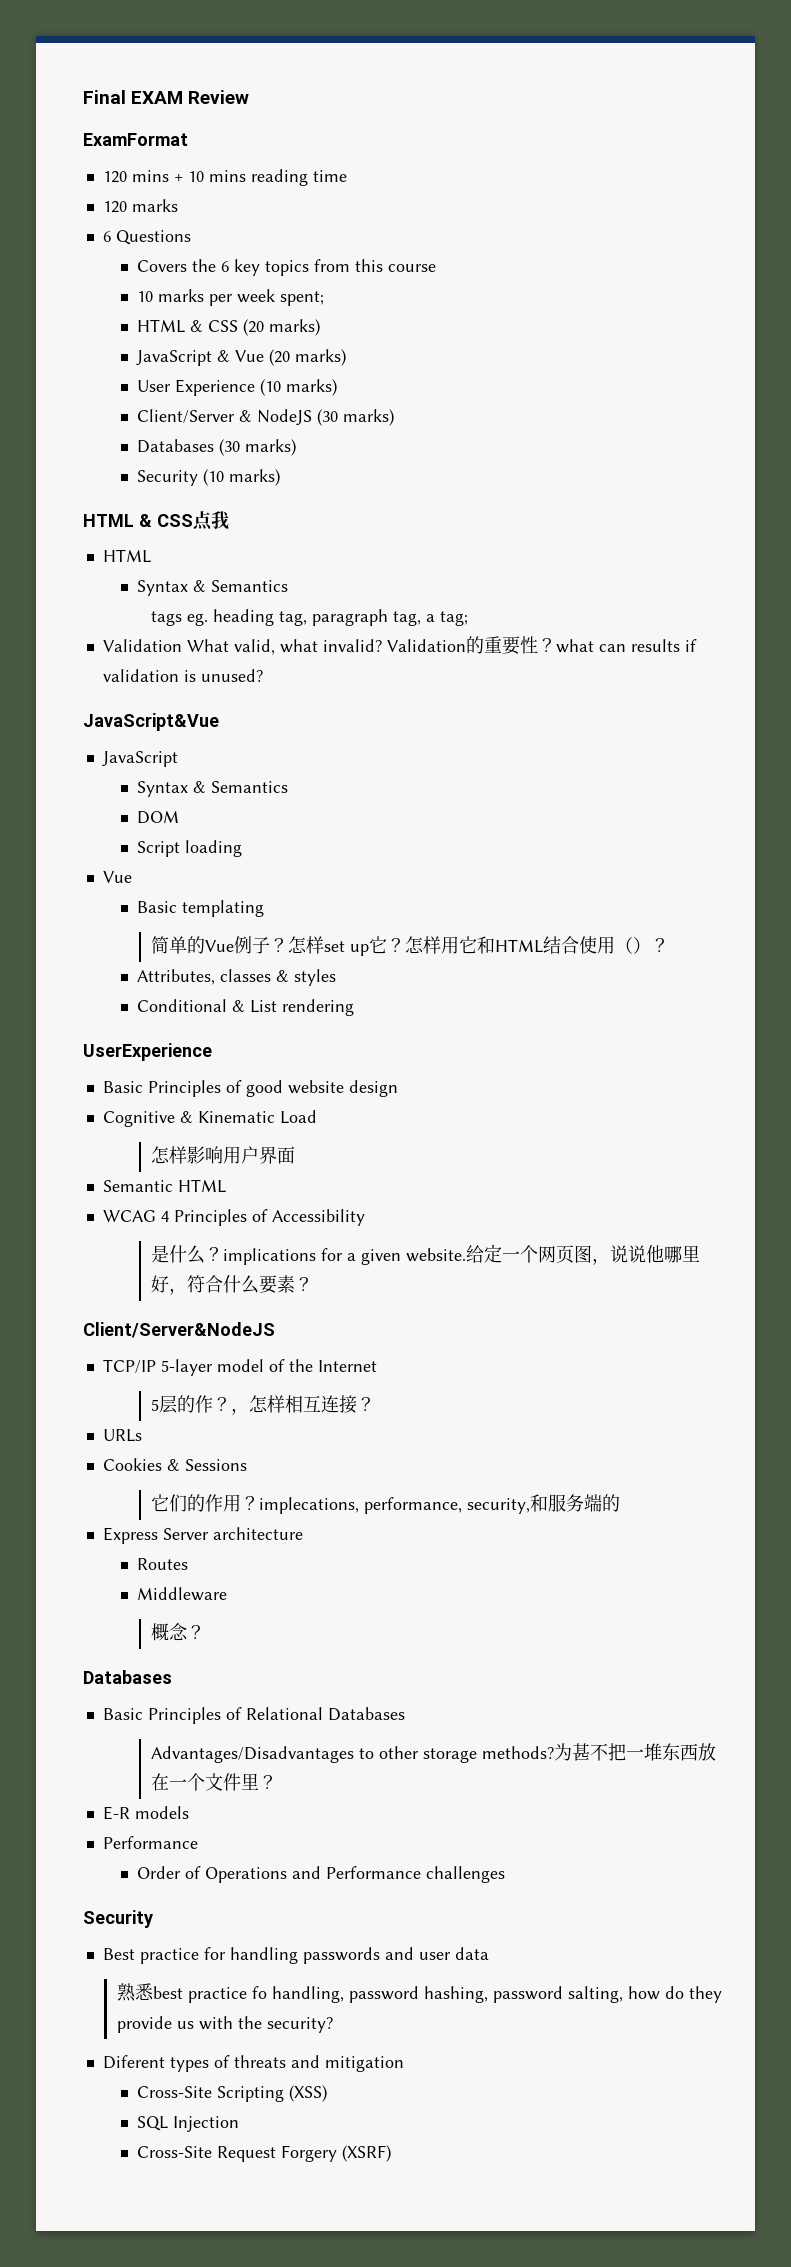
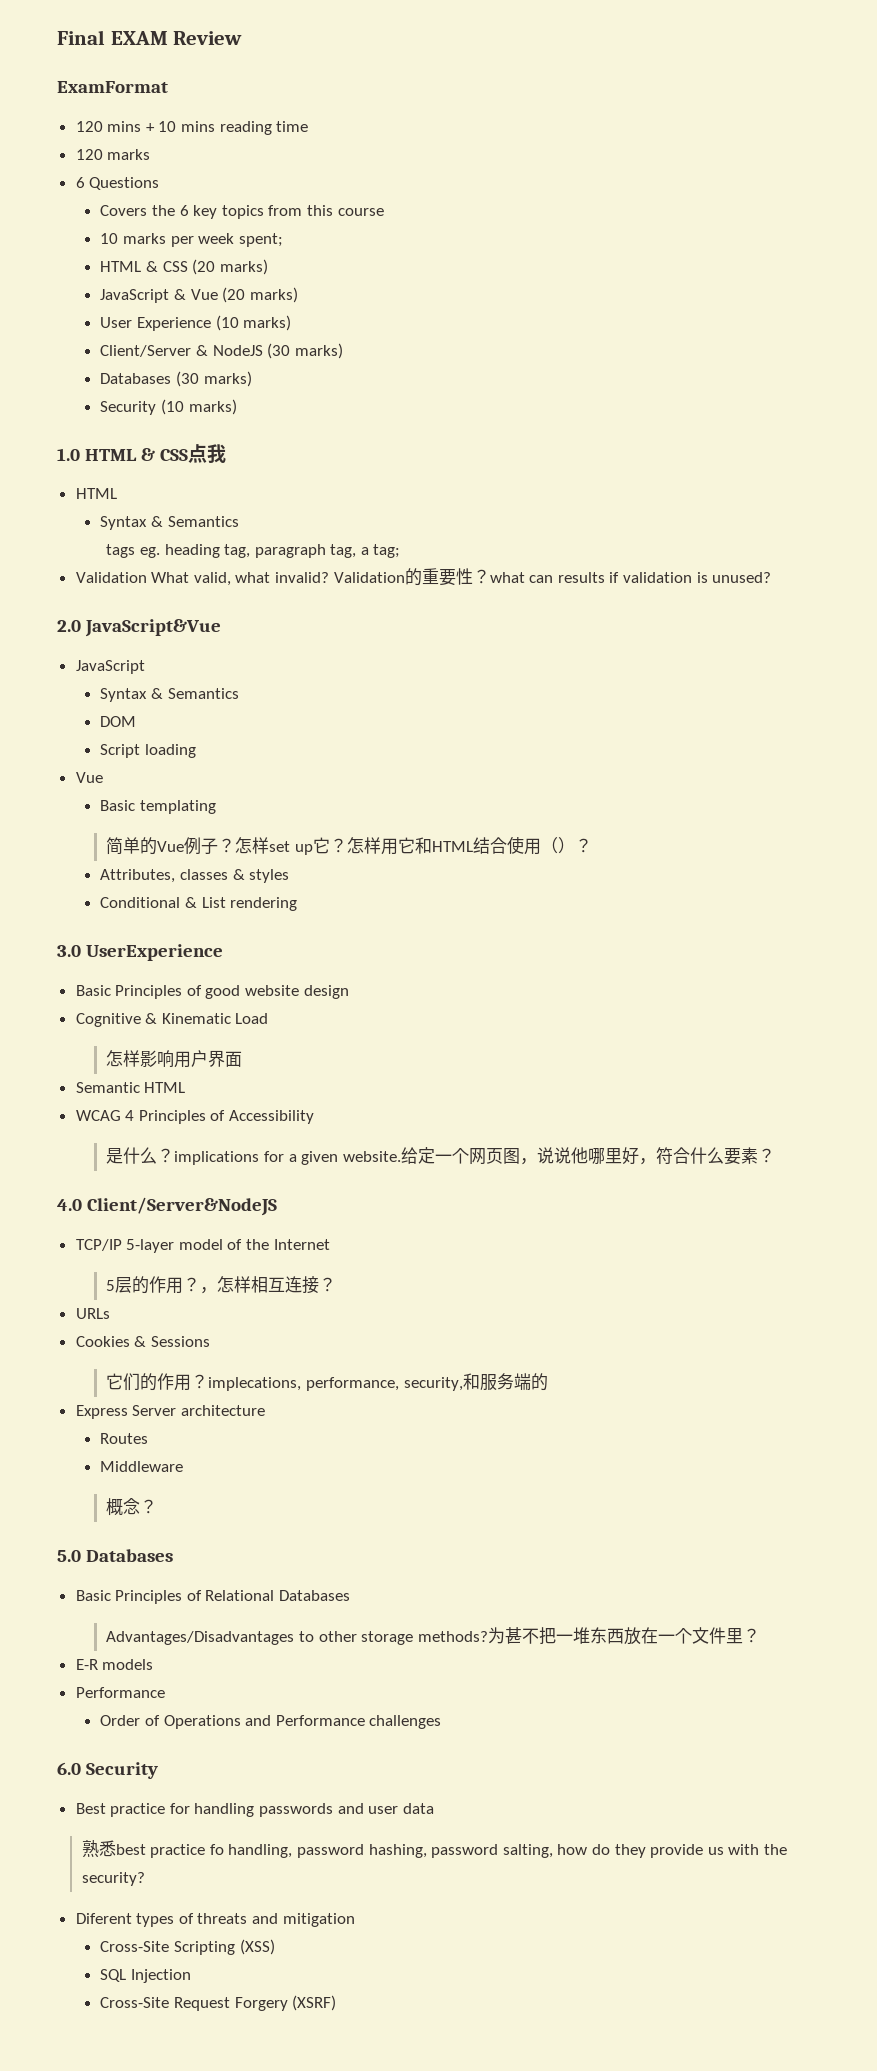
- HTML & CSS点我
+ 1.0 HTML & CSS点我
- JavaScript&Vue
+ 2.0 JavaScript&Vue
- UserExperience
+ 3.0 UserExperience
- Client/Server&NodeJS
+ 4.0 Client/Server&NodeJS
- 5层的作？
+ 5层的作用？
  概念？
- Databases
+ 5.0 Databases
  Order of Operations and Performance challenges
- Security
+ 6.0 Security

